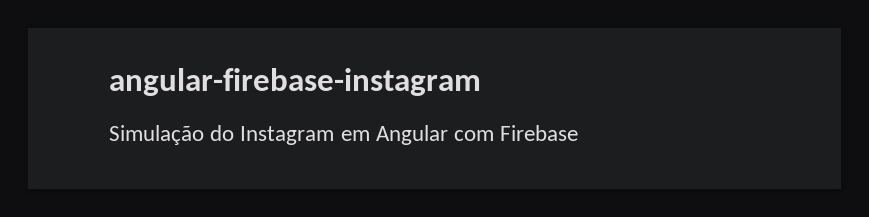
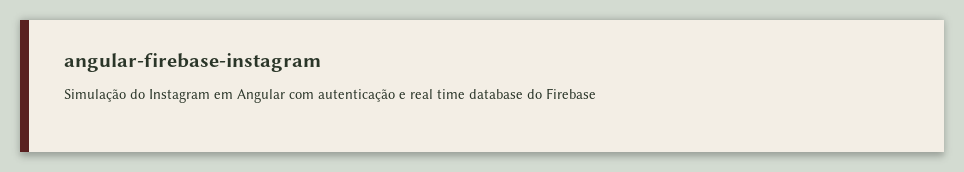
- Simulação do Instagram em Angular com Firebase
+ Simulação do Instagram em Angular com autenticação e real time database do Firebase

